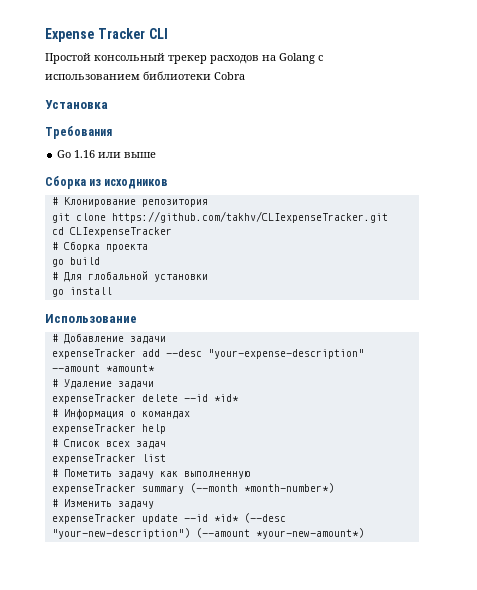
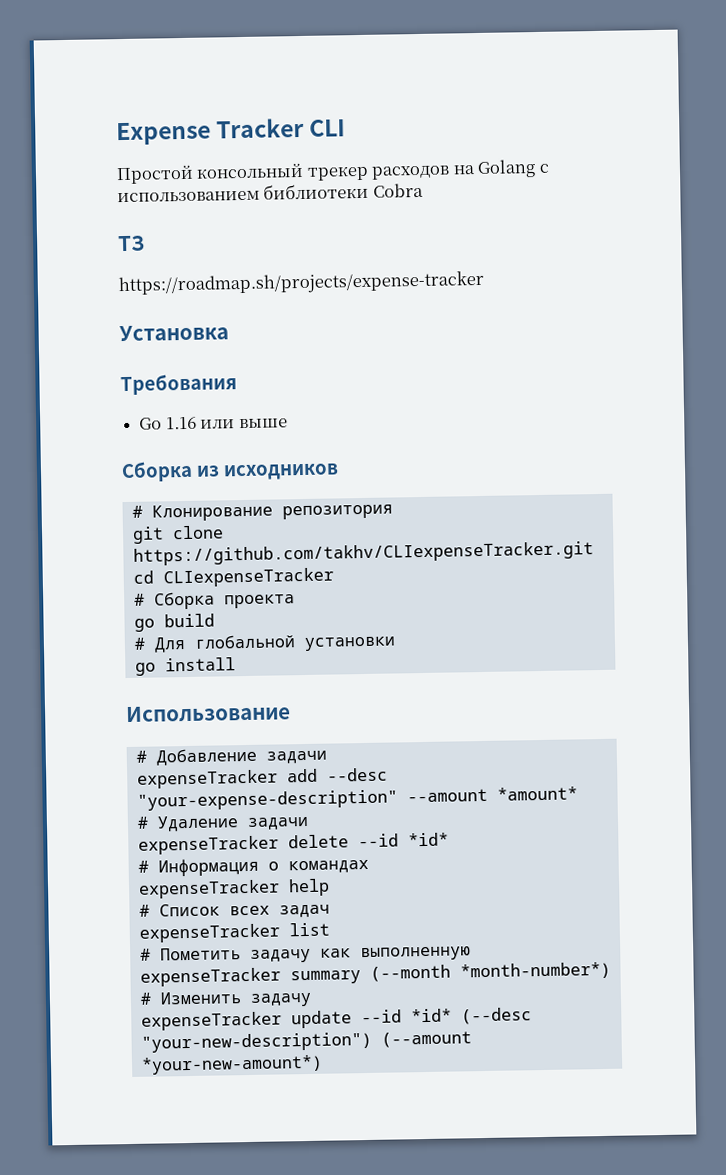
+ ТЗ
+ https://roadmap.sh/projects/expense-tracker

